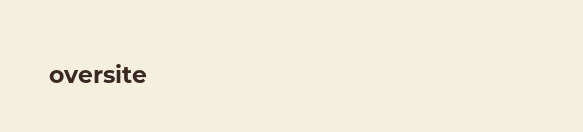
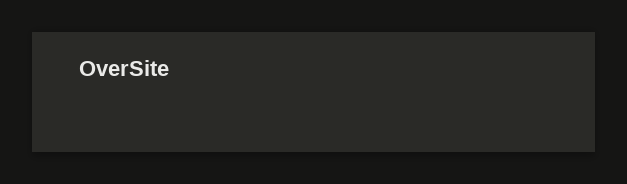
- oversite
+ OverSite

